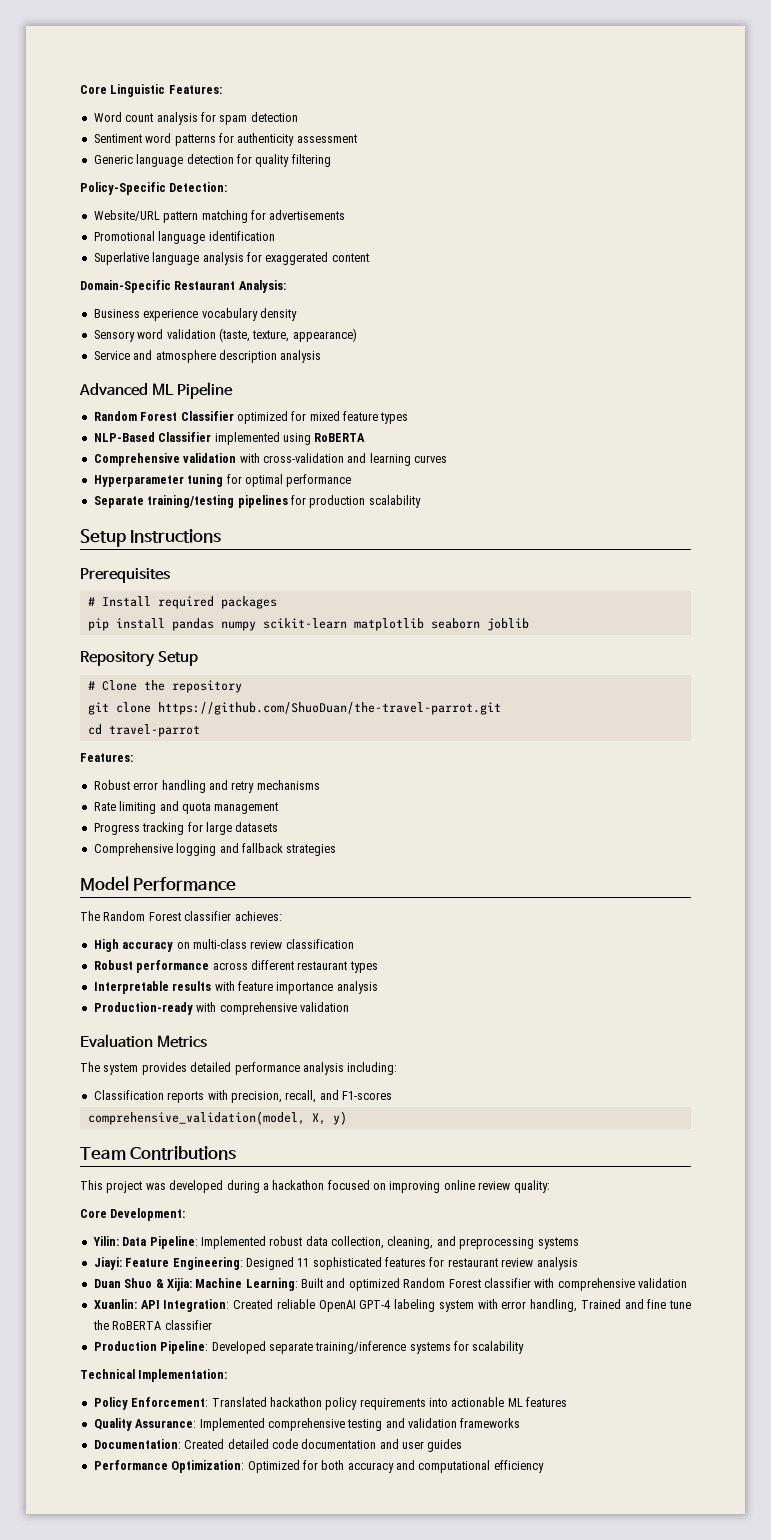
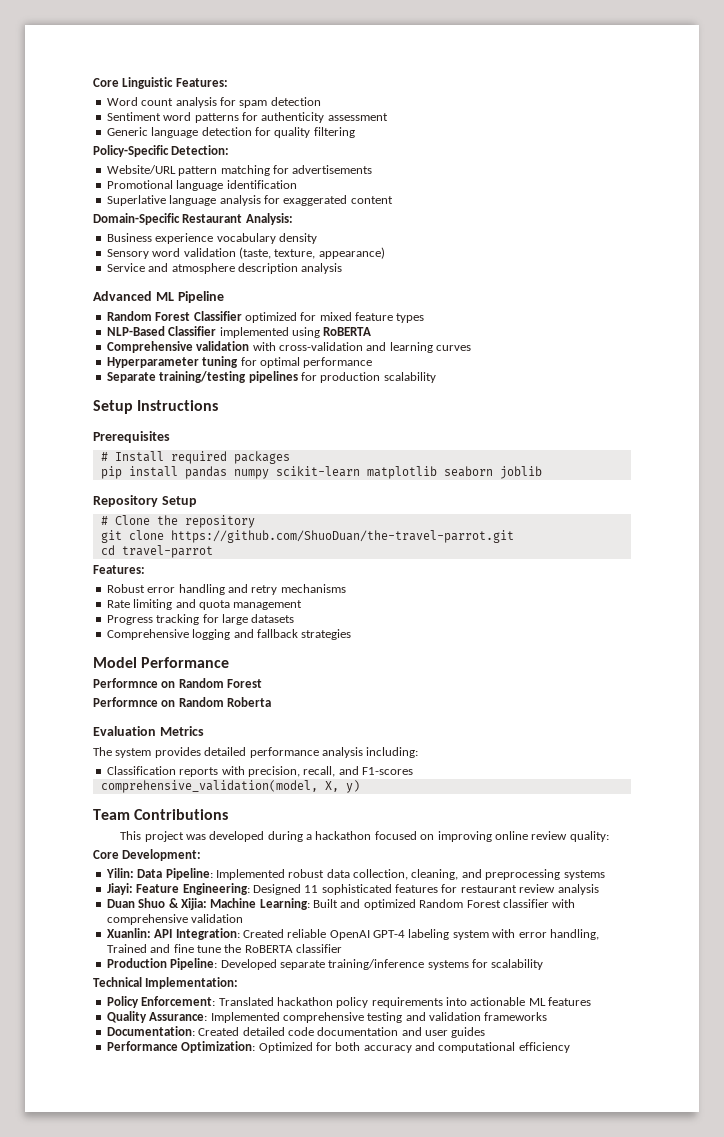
- The Random Forest classifier achieves:
- High accuracy on multi-class review classification
- Robust performance across different restaurant types
- Interpretable results with feature importance analysis
- Production-ready with comprehensive validation
+ Performnce on Random Forest
+ Performnce on Random Roberta

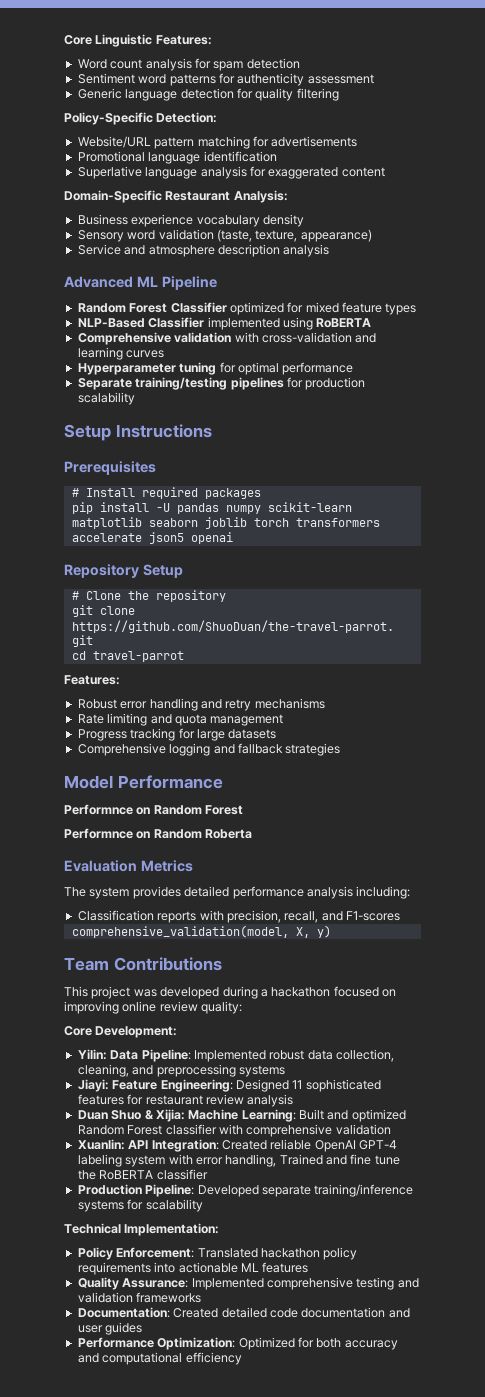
- pip install pandas numpy scikit-learn matplotlib seaborn joblib
+ pip install -U pandas numpy scikit-learn matplotlib seaborn joblib torch transformers accelerate json5 openai

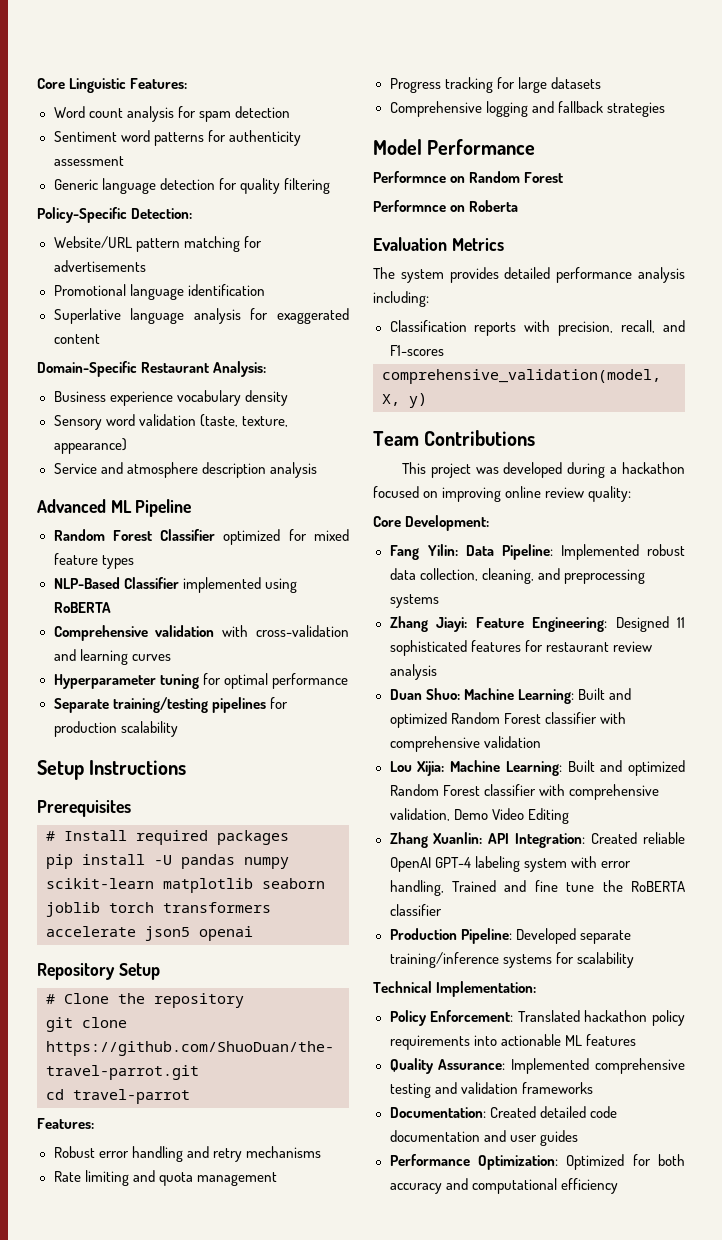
- Performnce on Random Roberta
+ Performnce on Roberta
- Yilin: Data Pipeline: Implemented robust data collection, cleaning, and preprocessing systems
+ Fang Yilin: Data Pipeline: Implemented robust data collection, cleaning, and preprocessing systems
- Jiayi: Feature Engineering: Designed 11 sophisticated features for restaurant review analysis
+ Zhang Jiayi: Feature Engineering: Designed 11 sophisticated features for restaurant review analysis
- Duan Shuo & Xijia: Machine Learning: Built and optimized Random Forest classifier with comprehensive validation
+ Duan Shuo: Machine Learning: Built and optimized Random Forest classifier with comprehensive validation
- Xuanlin: API Integration: Created reliable OpenAI GPT-4 labeling system with error handling, Trained and fine tune the RoBERTA classifier
+ Lou Xijia: Machine Learning: Built and optimized Random Forest classifier with comprehensive validation, Demo Video Editing
+ Zhang Xuanlin: API Integration: Created reliable OpenAI GPT-4 labeling system with error handling, Trained and fine tune the RoBERTA classifier

